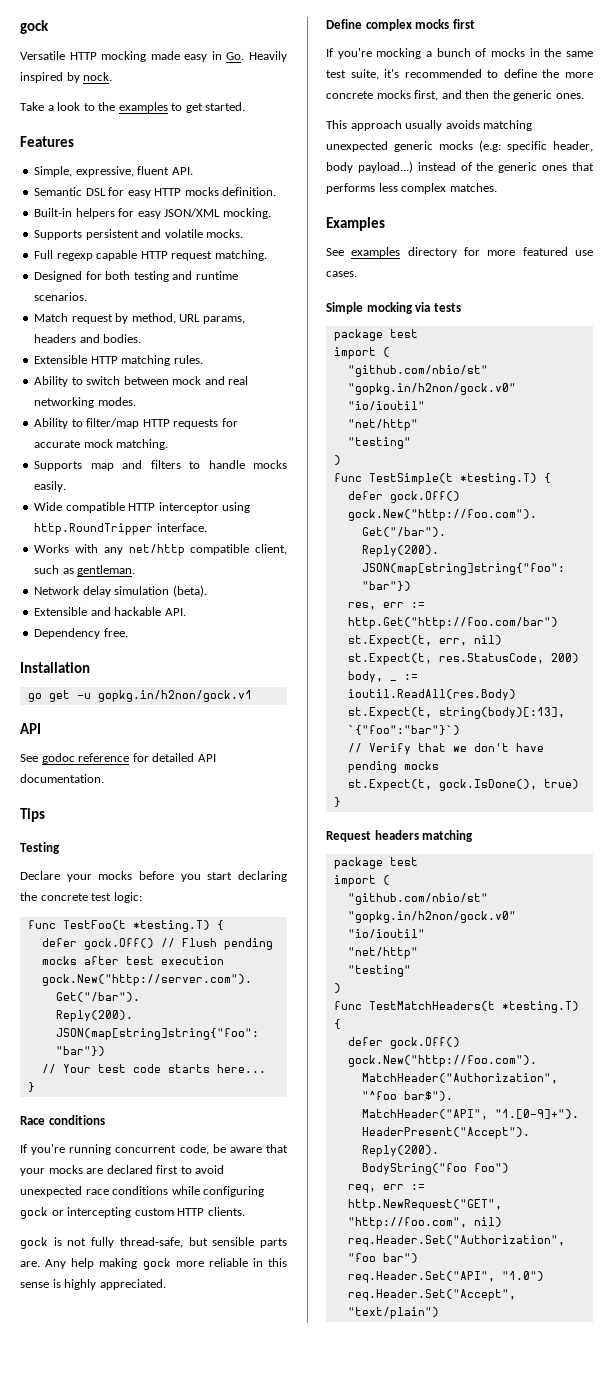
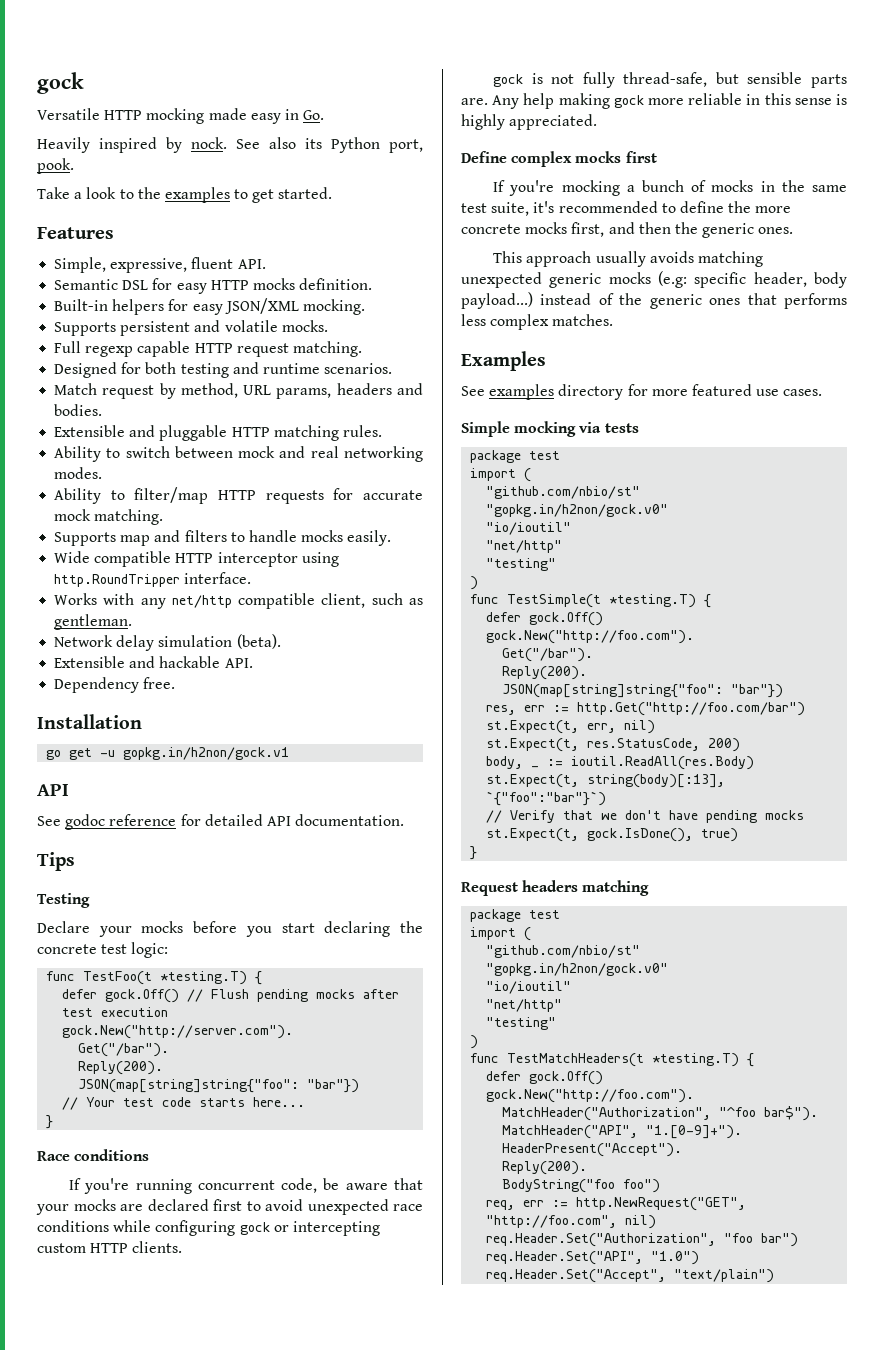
- Versatile HTTP mocking made easy in Go. Heavily inspired by nock.
+ Versatile HTTP mocking made easy in Go.
+ Heavily inspired by nock. See also its Python port, pook.
- Extensible HTTP matching rules.
+ Extensible and pluggable HTTP matching rules.

